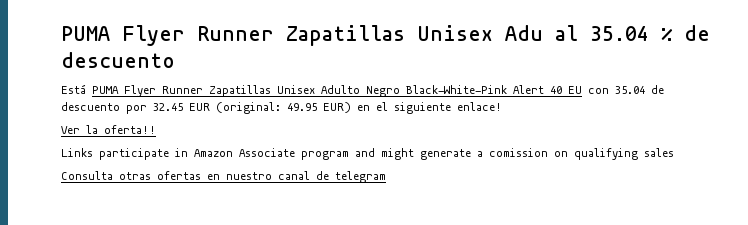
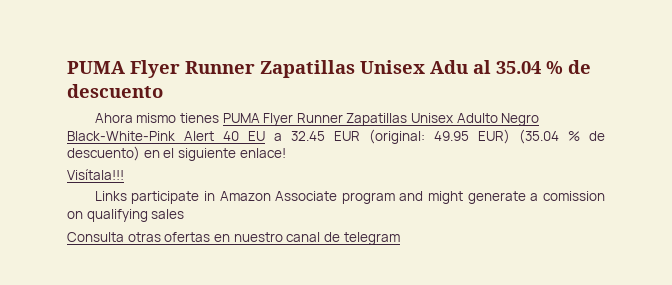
- Está PUMA Flyer Runner Zapatillas Unisex Adulto Negro Black-White-Pink Alert 40 EU con 35.04 de descuento por 32.45 EUR (original: 49.95 EUR) en el siguiente enlace!
+ Ahora mismo tienes PUMA Flyer Runner Zapatillas Unisex Adulto Negro Black-White-Pink Alert 40 EU a 32.45 EUR (original: 49.95 EUR) (35.04 % de descuento) en el siguiente enlace!
- Ver la oferta!!
+ Visítala!!!

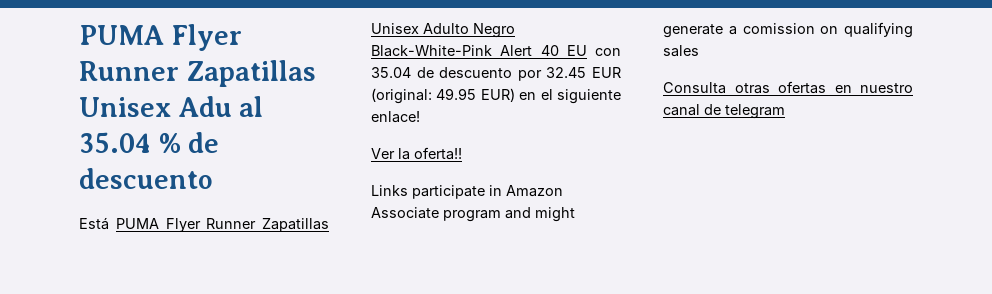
- Ahora mismo tienes PUMA Flyer Runner Zapatillas Unisex Adulto Negro Black-White-Pink Alert 40 EU a 32.45 EUR (original: 49.95 EUR) (35.04 % de descuento) en el siguiente enlace!
+ Está PUMA Flyer Runner Zapatillas Unisex Adulto Negro Black-White-Pink Alert 40 EU con 35.04 de descuento por 32.45 EUR (original: 49.95 EUR) en el siguiente enlace!
- Visítala!!!
+ Ver la oferta!!

